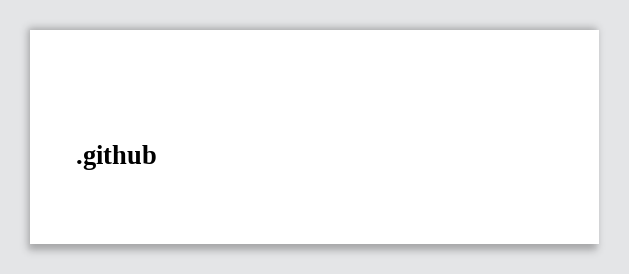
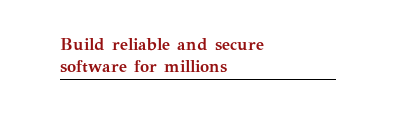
- .github
+ Build reliable and secure software for millions

